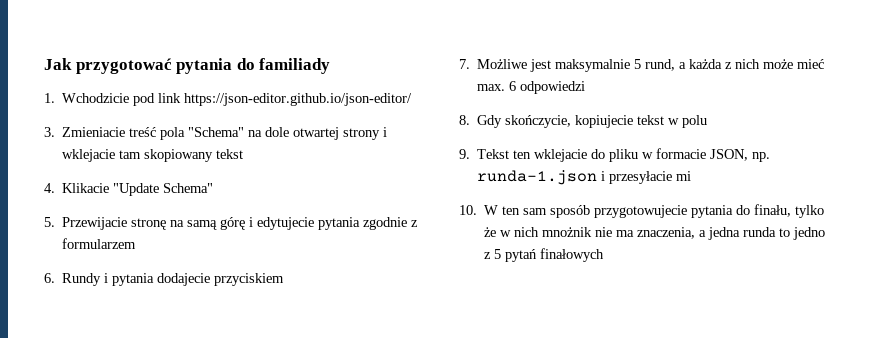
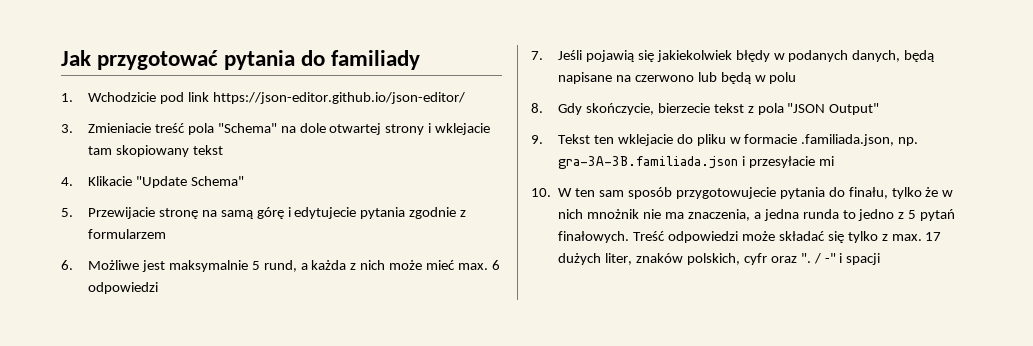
- 6. Rundy i pytania dodajecie przyciskiem
- 7. Możliwe jest maksymalnie 5 rund, a każda z nich może mieć max. 6 odpowiedzi
+ 6. Możliwe jest maksymalnie 5 rund, a każda z nich może mieć max. 6 odpowiedzi
- 8. Gdy skończycie, kopiujecie tekst w polu
+ 7. Jeśli pojawią się jakiekolwiek błędy w podanych danych, będą napisane na czerwono lub będą w polu
+ 8. Gdy skończycie, bierzecie tekst z pola "JSON Output"
- 9. Tekst ten wklejacie do pliku w formacie JSON, np. runda-1.json i przesyłacie mi
+ 9. Tekst ten wklejacie do pliku w formacie .familiada.json, np. gra-3A-3B.familiada.json i przesyłacie mi
- 10. W ten sam sposób przygotowujecie pytania do finału, tylko że w nich mnożnik nie ma znaczenia, a jedna runda to jedno z 5 pytań finałowych
+ 10. W ten sam sposób przygotowujecie pytania do finału, tylko że w nich mnożnik nie ma znaczenia, a jedna runda to jedno z 5 pytań finałowych. Treść odpowiedzi może składać się tylko z max. 17 dużych liter, znaków polskich, cyfr oraz ". / -" i spacji

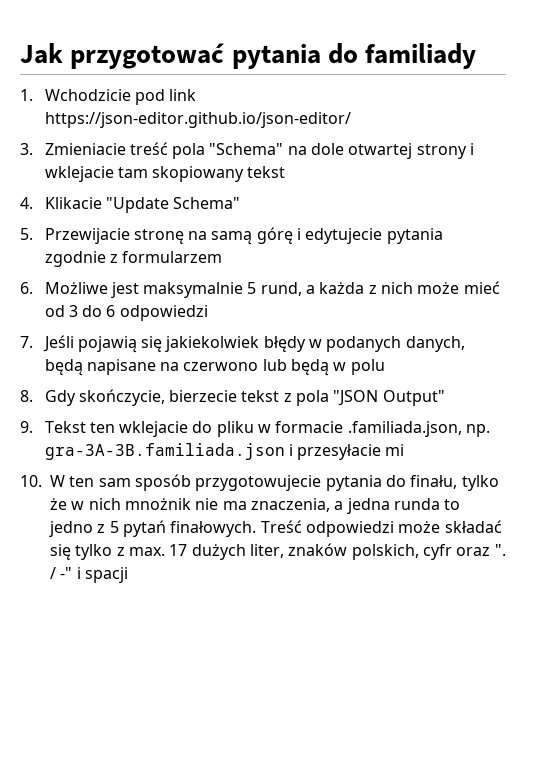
- 6. Możliwe jest maksymalnie 5 rund, a każda z nich może mieć max. 6 odpowiedzi
+ 6. Możliwe jest maksymalnie 5 rund, a każda z nich może mieć od 3 do 6 odpowiedzi

